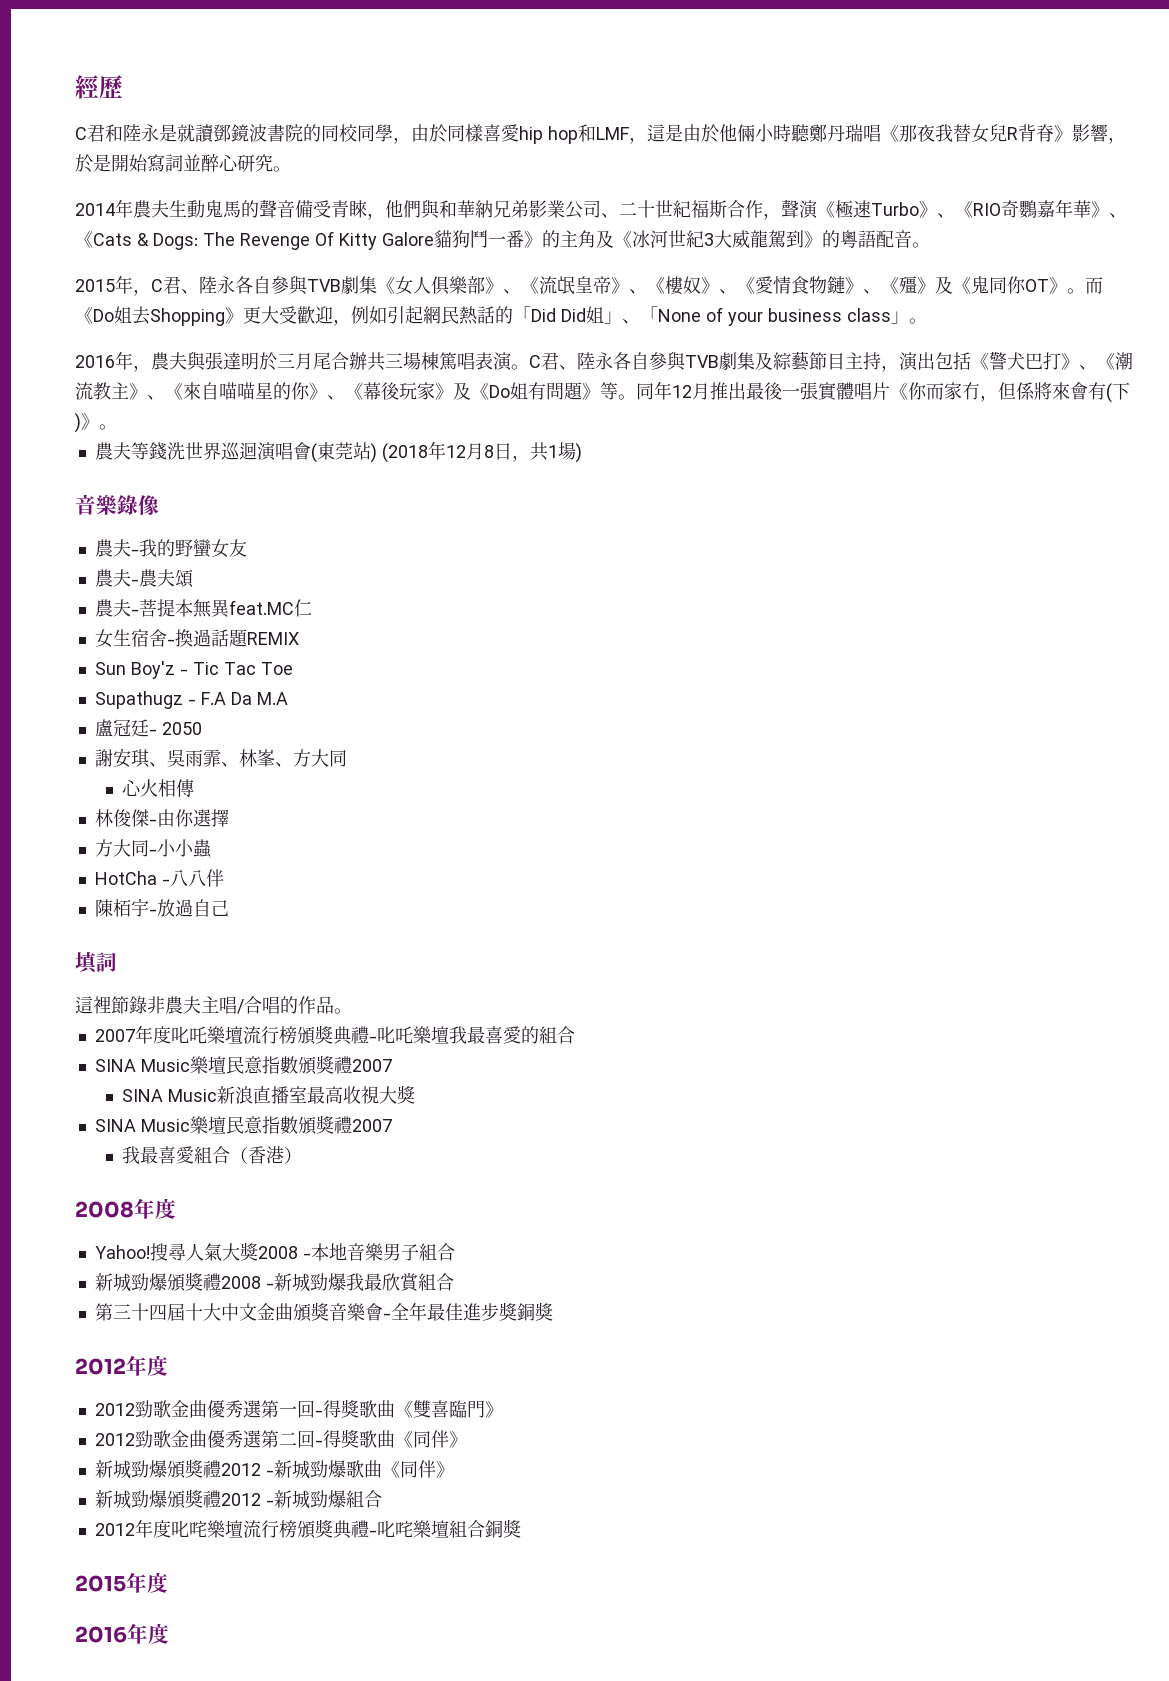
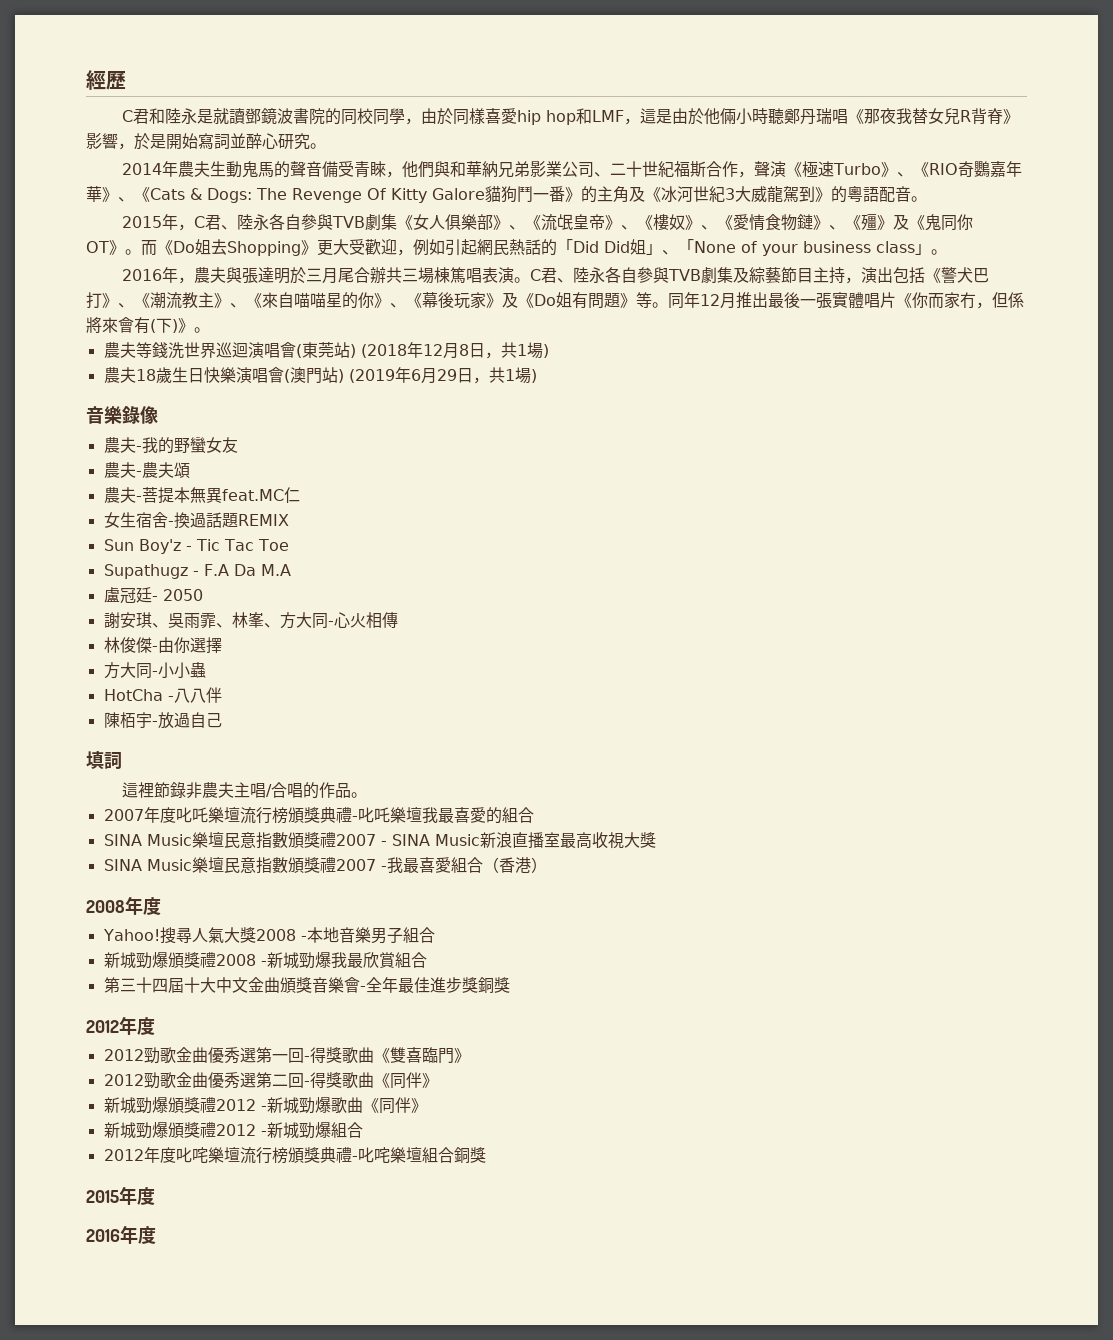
+ 農夫18歲生日快樂演唱會(澳門站) (2019年6月29日，共1場)
- 謝安琪、吳雨霏、林峯、方大同
- 心火相傳
+ 謝安琪、吳雨霏、林峯、方大同-心火相傳
  2007年度叱吒樂壇流行榜頒獎典禮-叱吒樂壇我最喜愛的組合
- SINA Music樂壇民意指數頒獎禮2007
- SINA Music新浪直播室最高收視大獎
- SINA Music樂壇民意指數頒獎禮2007
- 我最喜愛組合（香港）
+ SINA Music樂壇民意指數頒獎禮2007 - SINA Music新浪直播室最高收視大獎
+ SINA Music樂壇民意指數頒獎禮2007 -我最喜愛組合（香港）

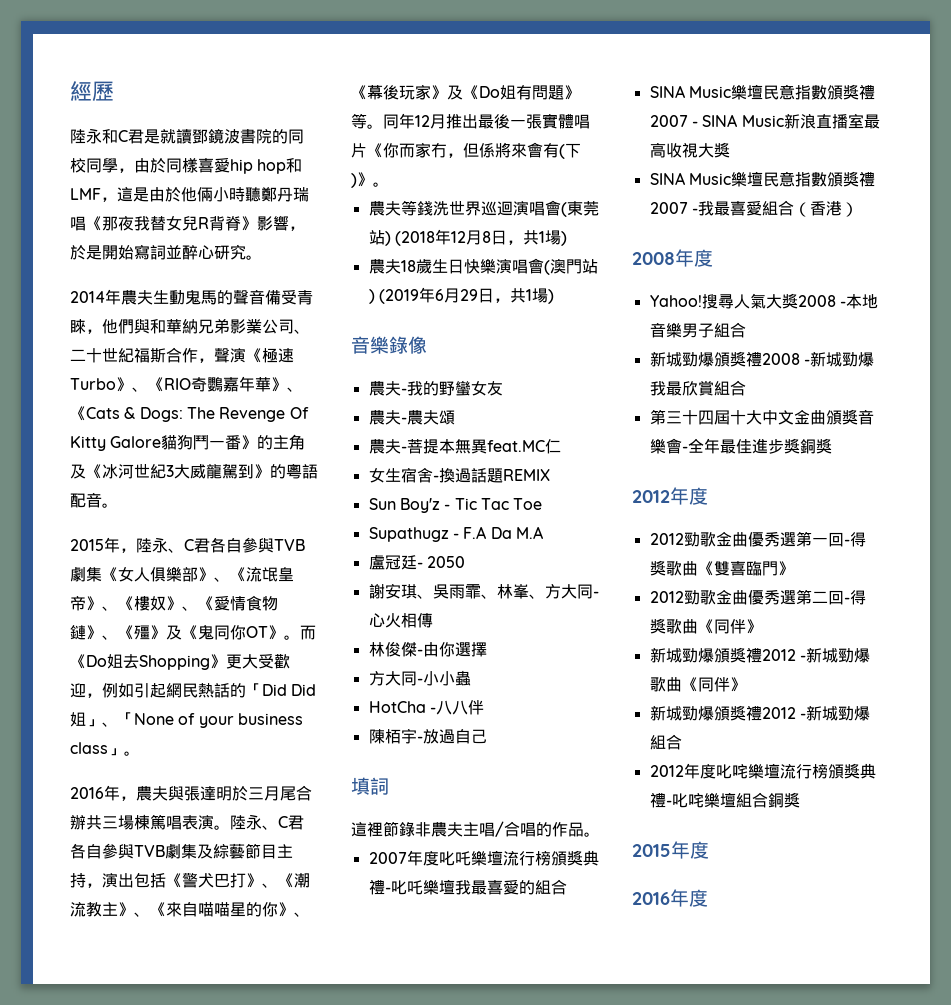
- C君和陸永是就讀鄧鏡波書院的同校同學，由於同樣喜愛hip hop和LMF，這是由於他倆小時聽鄭丹瑞唱《那夜我替女兒R背脊》影響，於是開始寫詞並醉心研究。
+ 陸永和C君是就讀鄧鏡波書院的同校同學，由於同樣喜愛hip hop和LMF，這是由於他倆小時聽鄭丹瑞唱《那夜我替女兒R背脊》影響，於是開始寫詞並醉心研究。
- 2015年，C君、陸永各自參與TVB劇集《女人俱樂部》、《流氓皇帝》、《樓奴》、《愛情食物鏈》、《殭》及《鬼同你OT》。
+ 2015年，陸永、C君各自參與TVB劇集《女人俱樂部》、《流氓皇帝》、《樓奴》、《愛情食物鏈》、《殭》及《鬼同你OT》。
- C君、陸永各自參與TVB劇集及綜藝節目主持，演出包括《警犬巴打》、《潮流教主》、《來自喵喵星的你》、《幕後玩家》及《Do姐有問題》等。
+ 陸永、C君各自參與TVB劇集及綜藝節目主持，演出包括《警犬巴打》、《潮流教主》、《來自喵喵星的你》、《幕後玩家》及《Do姐有問題》等。

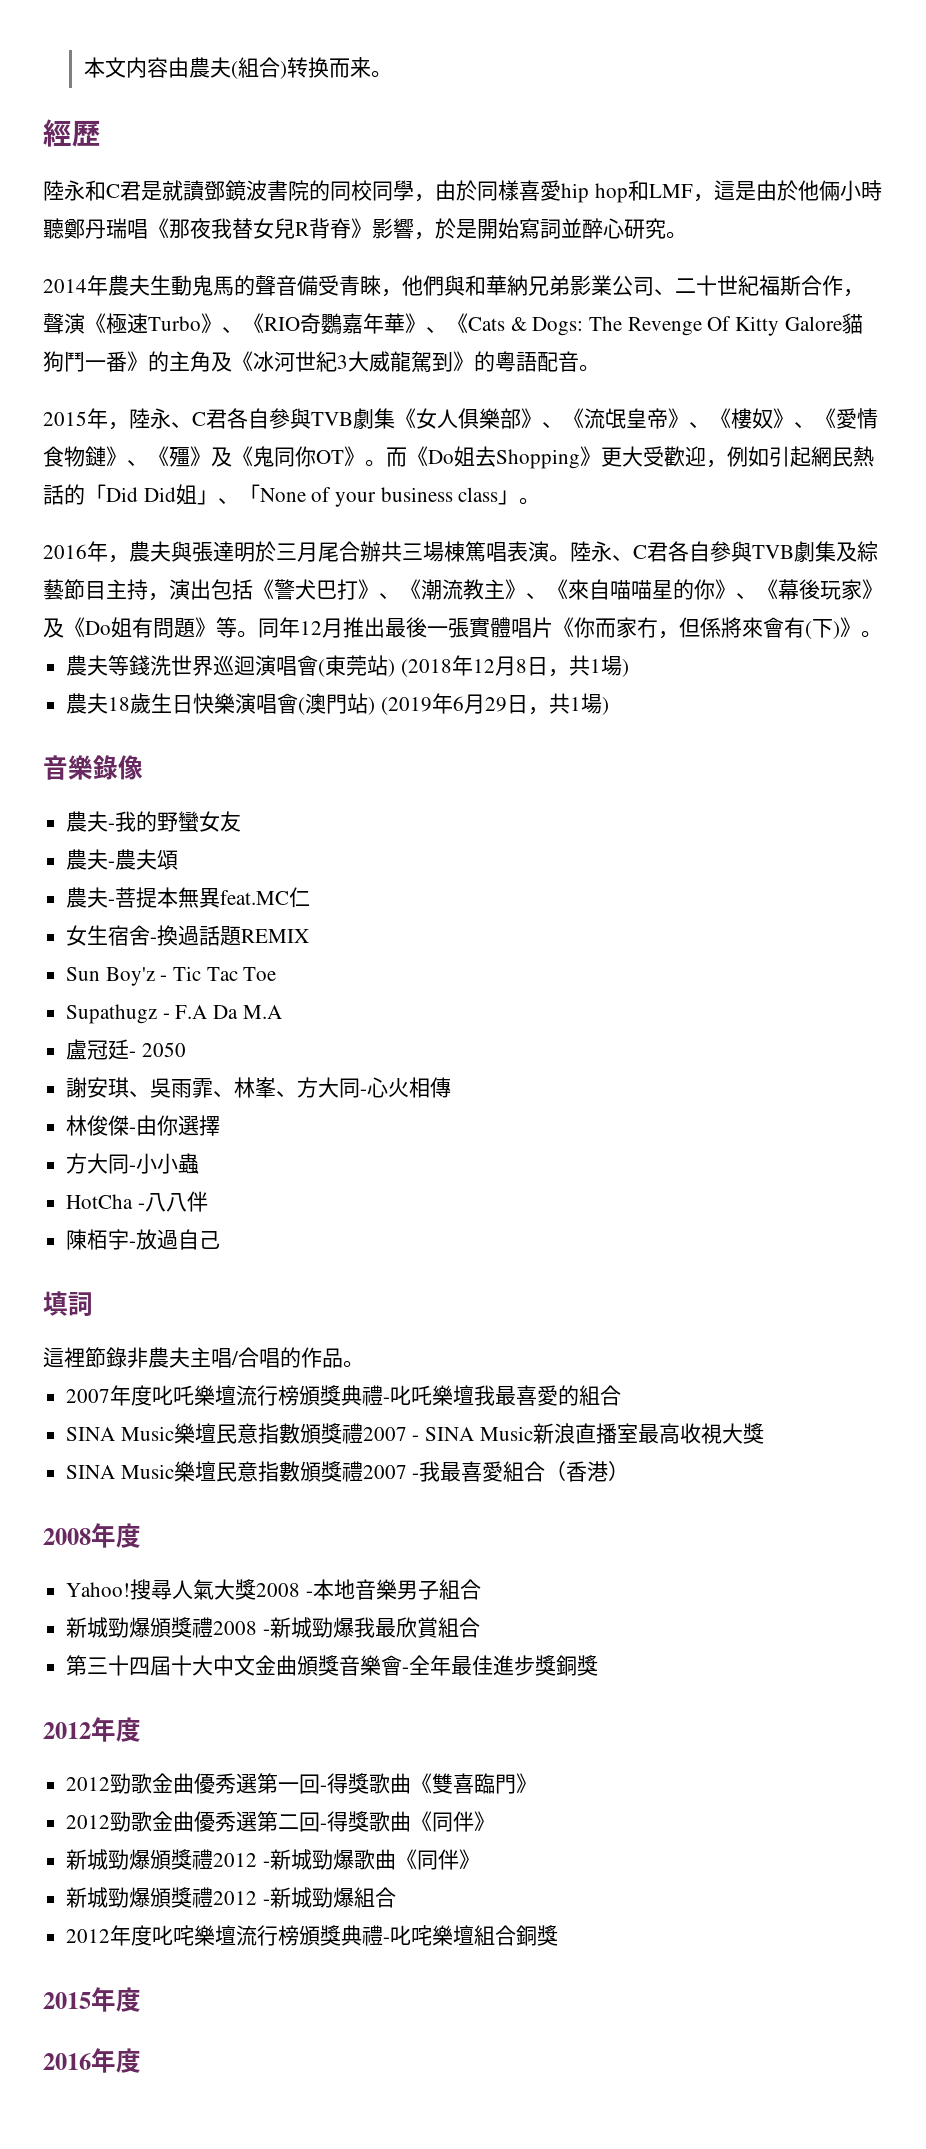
+ 本文内容由農夫(組合)转换而来。

